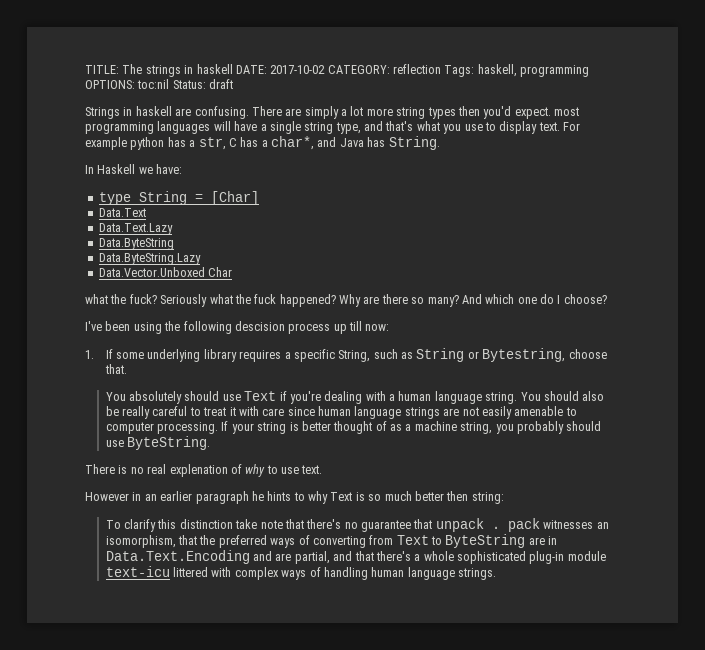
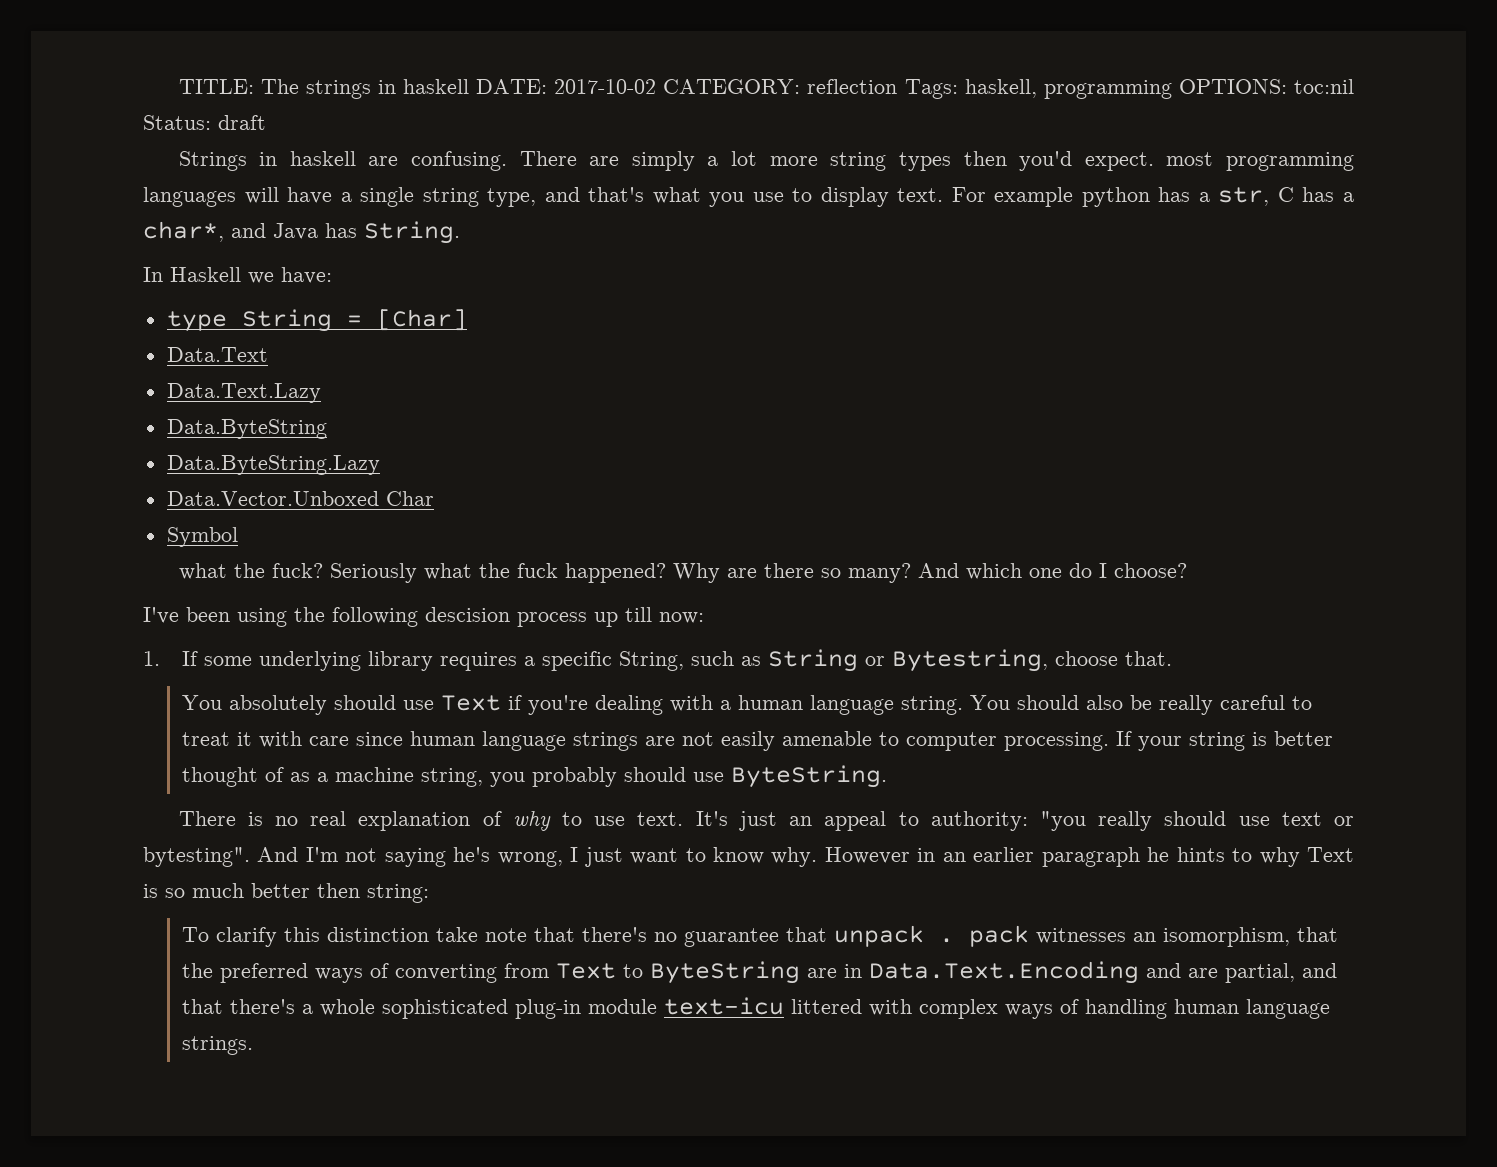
+ Symbol
- There is no real explenation of why to use text.
- However in an earlier paragraph he hints to why Text is so much better then string:
+ There is no real explanation of why to use text. It's just an appeal to authority: "you really should use text or bytesting". And I'm not saying he's wrong, I just want to know why. However in an earlier paragraph he hints to why Text is so much better then string:

